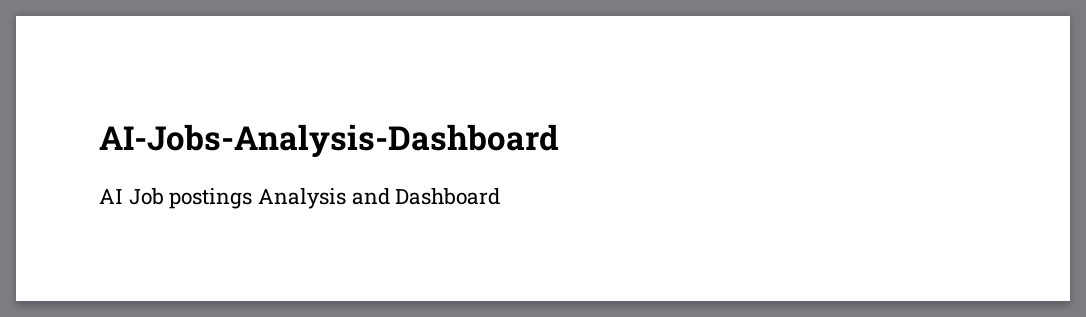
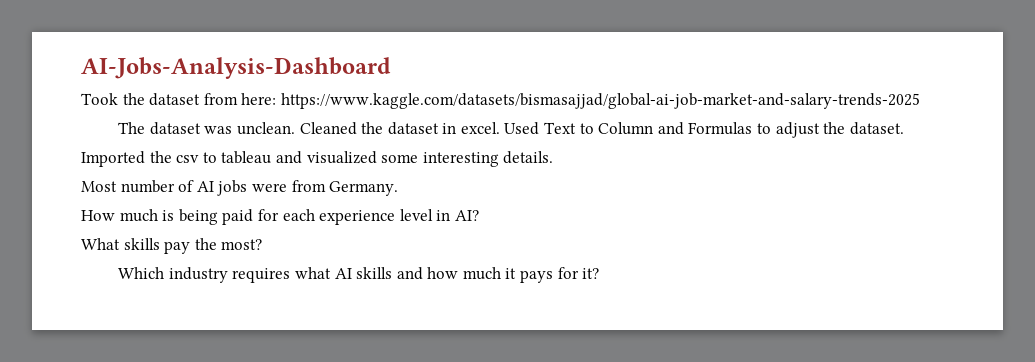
- AI Job postings Analysis and Dashboard
+ Took the dataset from here: https://www.kaggle.com/datasets/bismasajjad/global-ai-job-market-and-salary-trends-2025
+ The dataset was unclean. Cleaned the dataset in excel. Used Text to Column and Formulas to adjust the dataset.
+ Imported the csv to tableau and visualized some interesting details.
+ Most number of AI jobs were from Germany.
+ How much is being paid for each experience level in AI?
+ What skills pay the most?
+ Which industry requires what AI skills and how much it pays for it?

